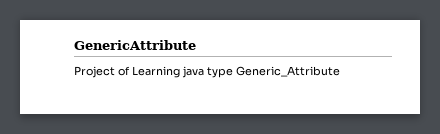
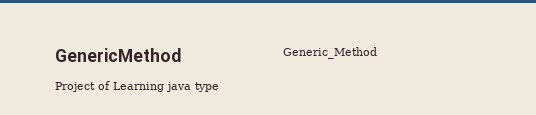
- GenericAttribute
+ GenericMethod
- Project of Learning java type Generic_Attribute
+ Project of Learning java type Generic_Method

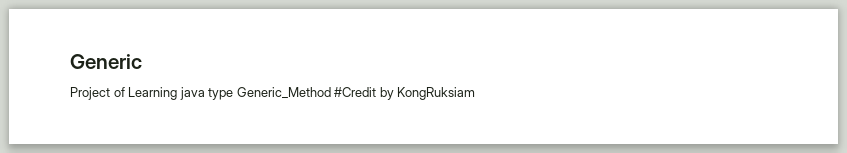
- GenericMethod
+ Generic
- Project of Learning java type Generic_Method
+ Project of Learning java type Generic_Method #Credit by KongRuksiam

